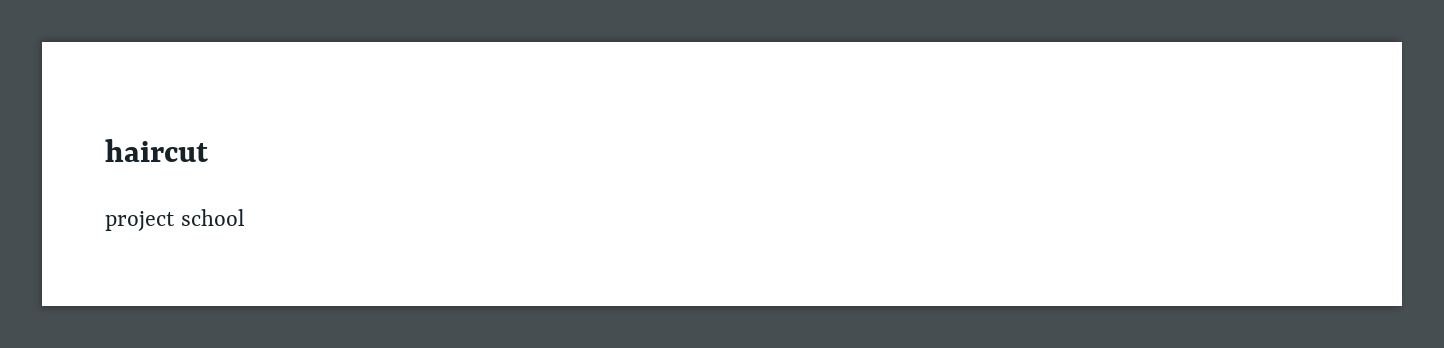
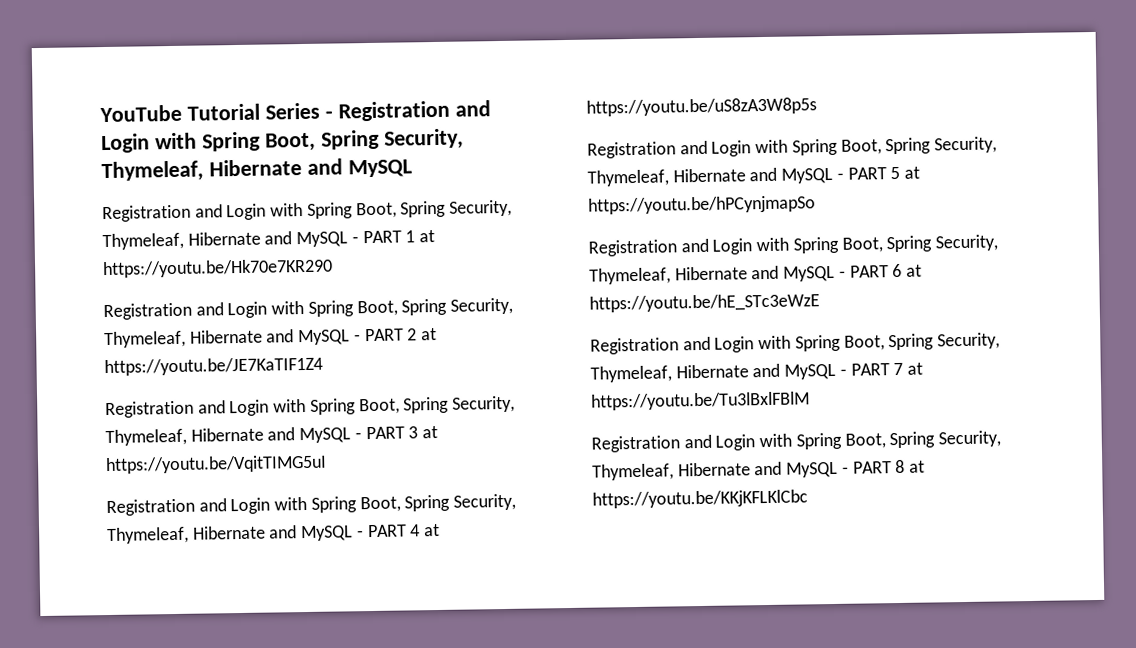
- haircut
- project school
+ YouTube Tutorial Series - Registration and Login with Spring Boot, Spring Security, Thymeleaf, Hibernate and MySQL
+ Registration and Login with Spring Boot, Spring Security, Thymeleaf, Hibernate and MySQL - PART 1 at https://youtu.be/Hk70e7KR290
+ Registration and Login with Spring Boot, Spring Security, Thymeleaf, Hibernate and MySQL - PART 2 at https://youtu.be/JE7KaTIF1Z4
+ Registration and Login with Spring Boot, Spring Security, Thymeleaf, Hibernate and MySQL - PART 3 at https://youtu.be/VqitTIMG5uI
+ Registration and Login with Spring Boot, Spring Security, Thymeleaf, Hibernate and MySQL - PART 4 at https://youtu.be/uS8zA3W8p5s
+ Registration and Login with Spring Boot, Spring Security, Thymeleaf, Hibernate and MySQL - PART 5 at https://youtu.be/hPCynjmapSo
+ Registration and Login with Spring Boot, Spring Security, Thymeleaf, Hibernate and MySQL - PART 6 at https://youtu.be/hE_STc3eWzE
+ Registration and Login with Spring Boot, Spring Security, Thymeleaf, Hibernate and MySQL - PART 7 at https://youtu.be/Tu3lBxlFBlM
+ Registration and Login with Spring Boot, Spring Security, Thymeleaf, Hibernate and MySQL - PART 8 at https://youtu.be/KKjKFLKlCbc

